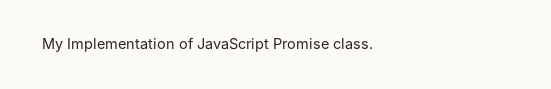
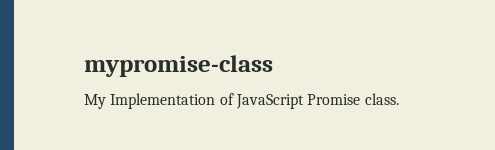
+ mypromise-class

